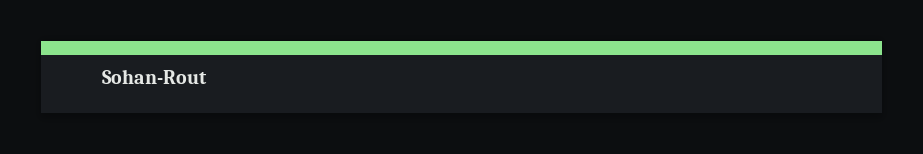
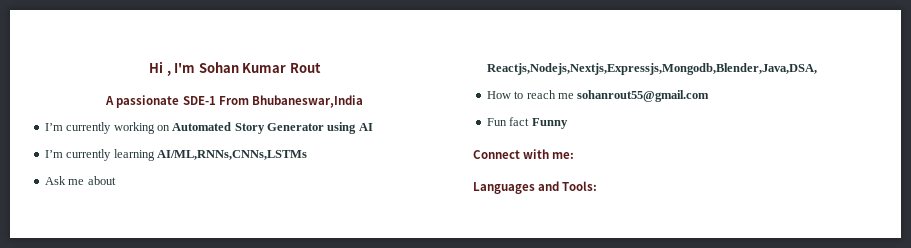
- Sohan-Rout
+ Hi , I'm Sohan Kumar Rout
+ A passionate SDE-1 From Bhubaneswar,India
+ I’m currently working on Automated Story Generator using AI
+ I’m currently learning AI/ML,RNNs,CNNs,LSTMs
+ Ask me about Reactjs,Nodejs,Nextjs,Expressjs,Mongodb,Blender,Java,DSA,
+ How to reach me sohanrout55@gmail.com
+ Fun fact Funny
+ Connect with me:
+ Languages and Tools:

